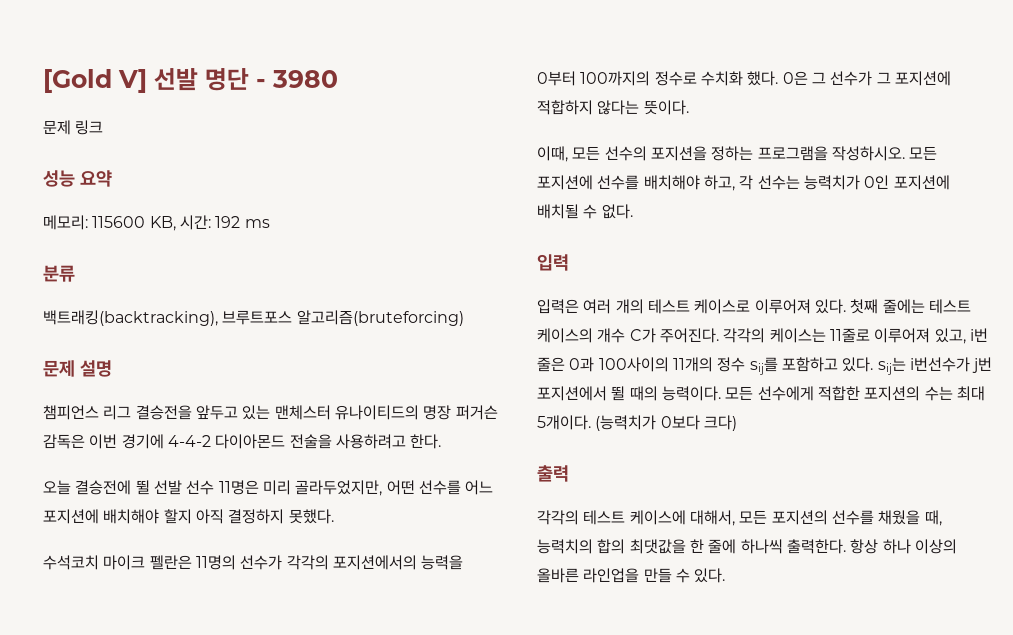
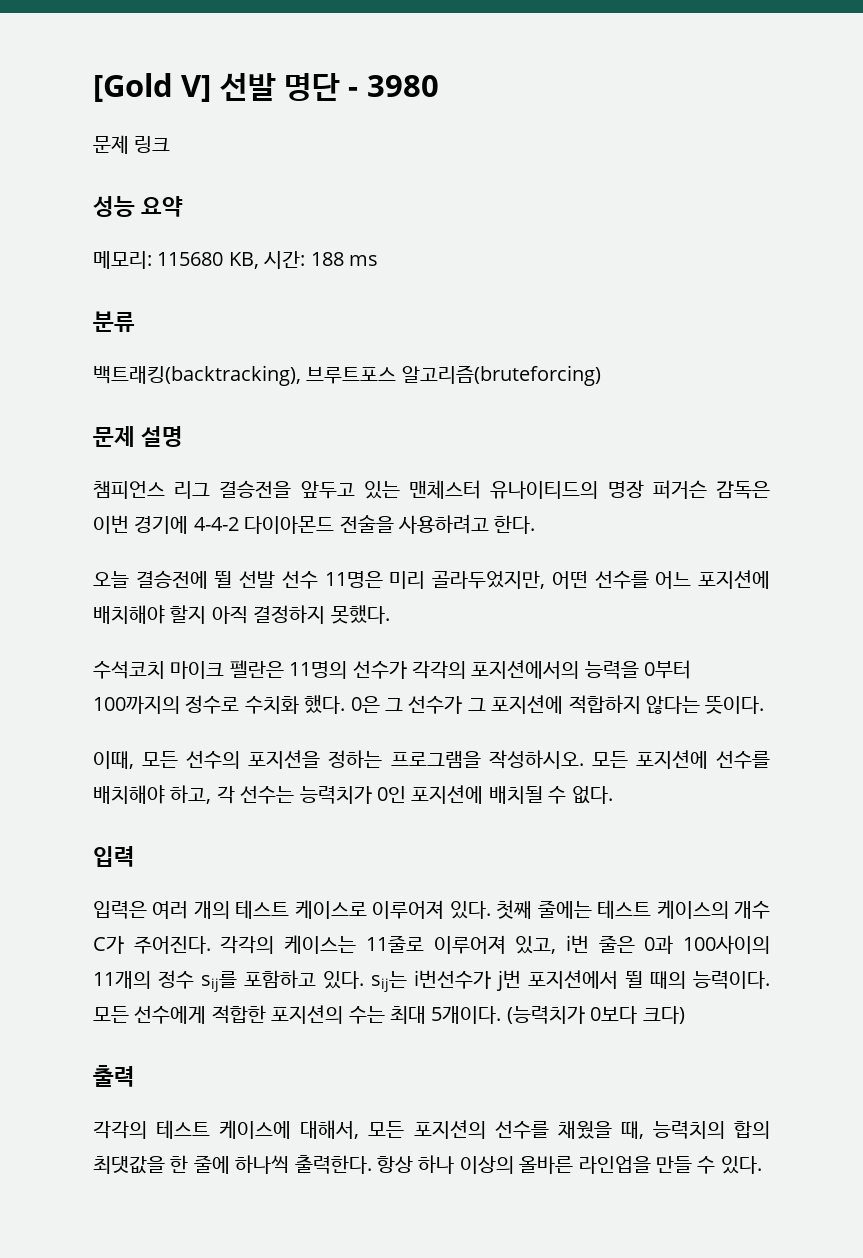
- 메모리: 115600 KB, 시간: 192 ms
+ 메모리: 115680 KB, 시간: 188 ms

